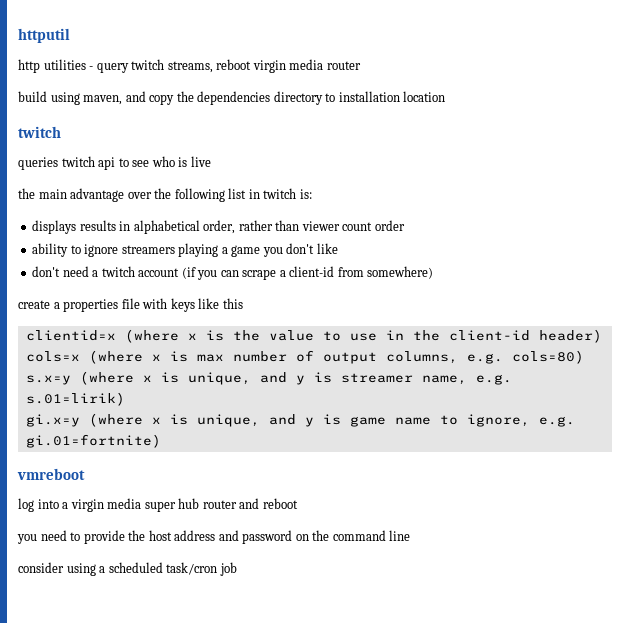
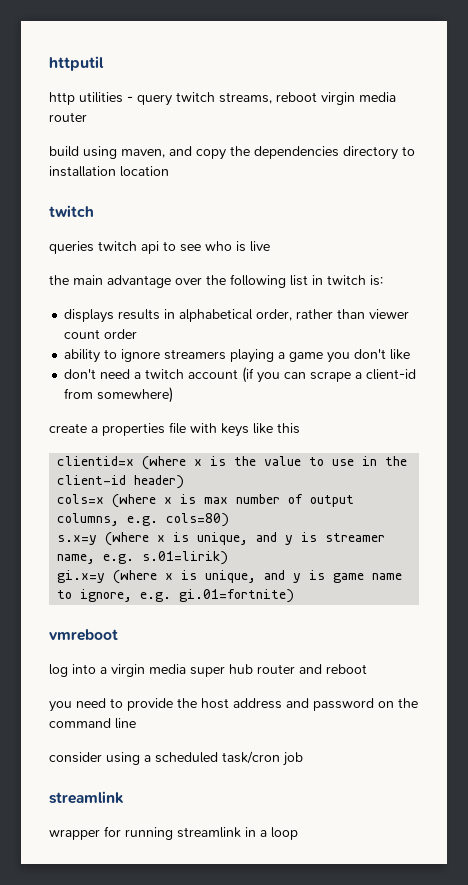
  consider using a scheduled task/cron job
+ streamlink
+ wrapper for running streamlink in a loop

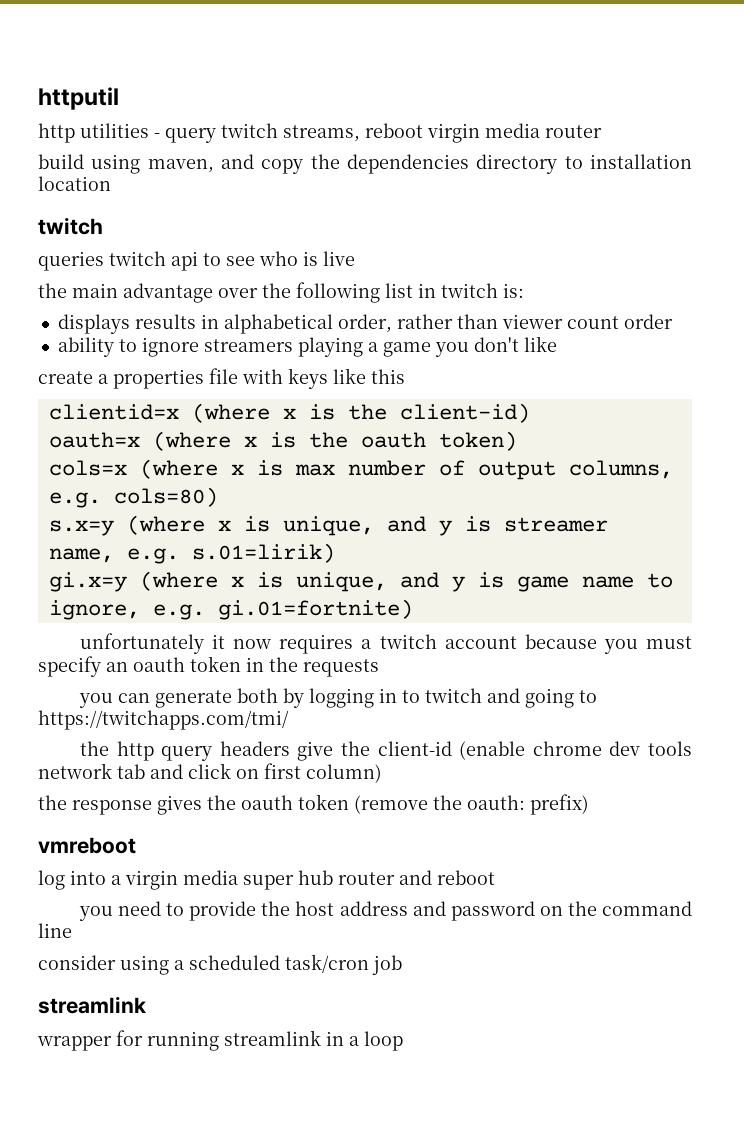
- don't need a twitch account (if you can scrape a client-id from somewhere)
- clientid=x (where x is the value to use in the client-id header)
+ clientid=x (where x is the client-id)
+ oauth=x (where x is the oauth token)
+ unfortunately it now requires a twitch account because you must specify an oauth token in the requests
+ you can generate both by logging in to twitch and going to https://twitchapps.com/tmi/
+ the http query headers give the client-id (enable chrome dev tools network tab and click on first column)
+ the response gives the oauth token (remove the oauth: prefix)

